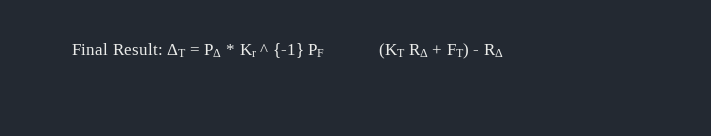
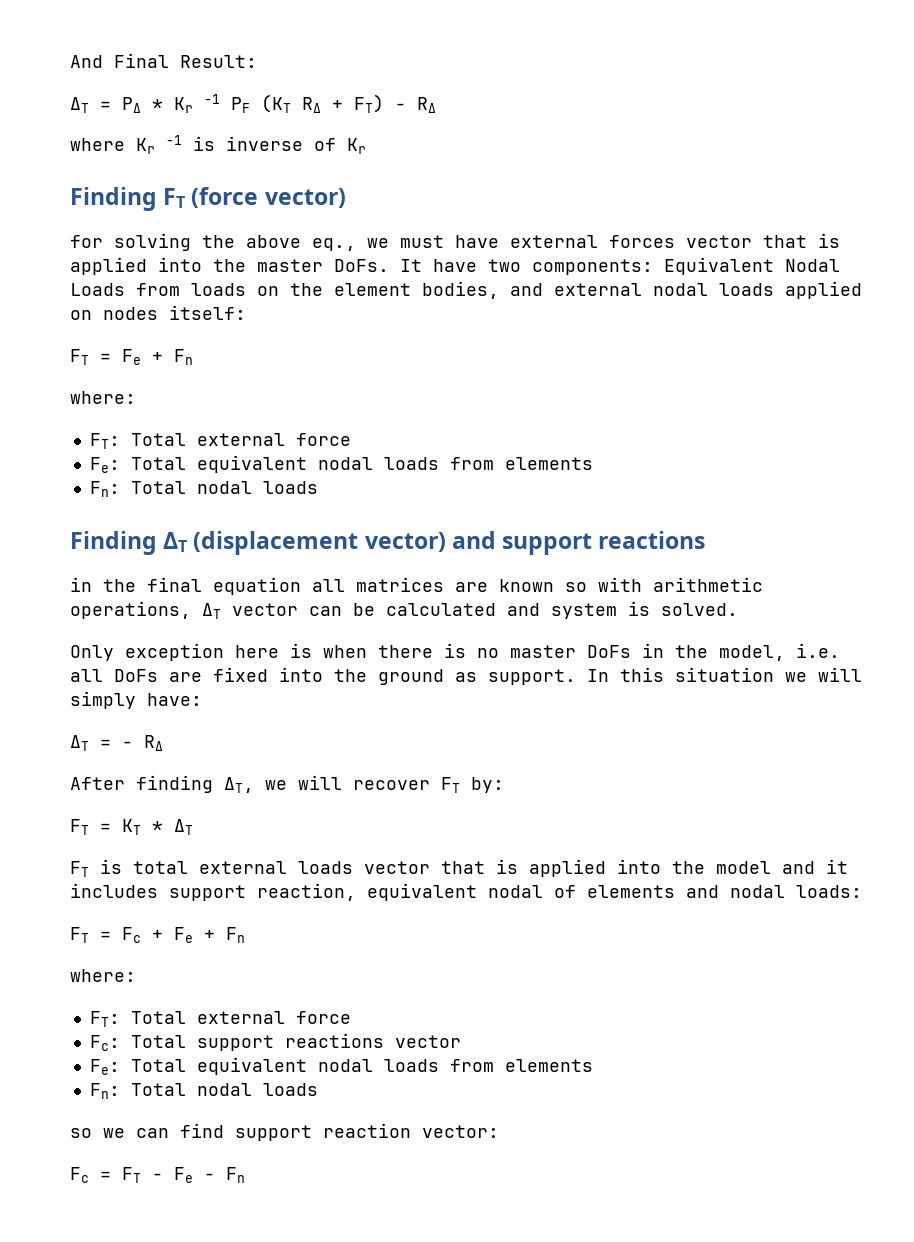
- Final Result: ΔT = PΔ * Kr ^ {-1} PF (KT RΔ + FT) - RΔ
+ And Final Result:
+ ΔT = PΔ * Kr -1 PF (KT RΔ + FT) - RΔ
+ where Kr -1 is inverse of Kr
+ Finding FT (force vector)
+ for solving the above eq., we must have external forces vector that is applied into the master DoFs. It have two components: Equivalent Nodal Loads from loads on the element bodies, and external nodal loads applied on nodes itself:
+ FT = Fe + Fn
+ where:
+ FT: Total external force
+ Fe: Total equivalent nodal loads from elements
+ Fn: Total nodal loads
+ Finding ΔT (displacement vector) and support reactions
+ in the final equation all matrices are known so with arithmetic operations, ΔT vector can be calculated and system is solved.
+ Only exception here is when there is no master DoFs in the model, i.e. all DoFs are fixed into the ground as support. In this situation we will simply have:
+ ΔT = - RΔ
+ After finding ΔT, we will recover FT by:
+ FT = KT * ΔT
+ FT is total external loads vector that is applied into the model and it includes support reaction, equivalent nodal of elements and nodal loads:
+ FT = Fc + Fe + Fn
+ where:
+ FT: Total external force
+ Fc: Total support reactions vector
+ Fe: Total equivalent nodal loads from elements
+ Fn: Total nodal loads
+ so we can find support reaction vector:
+ Fc = FT - Fe - Fn

